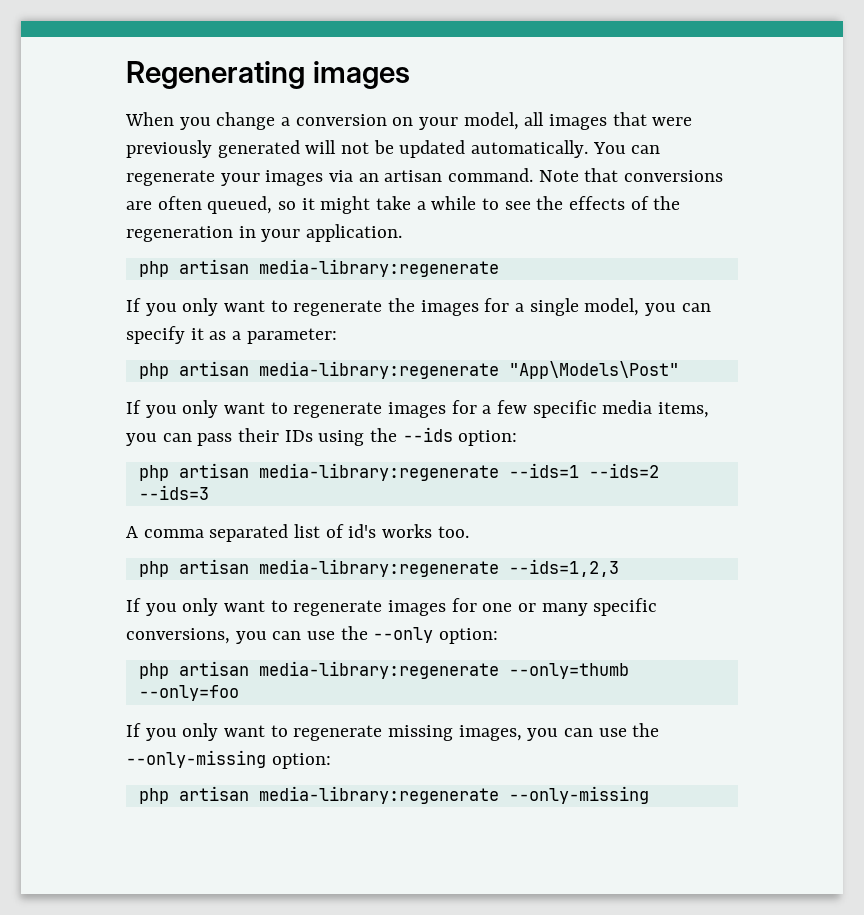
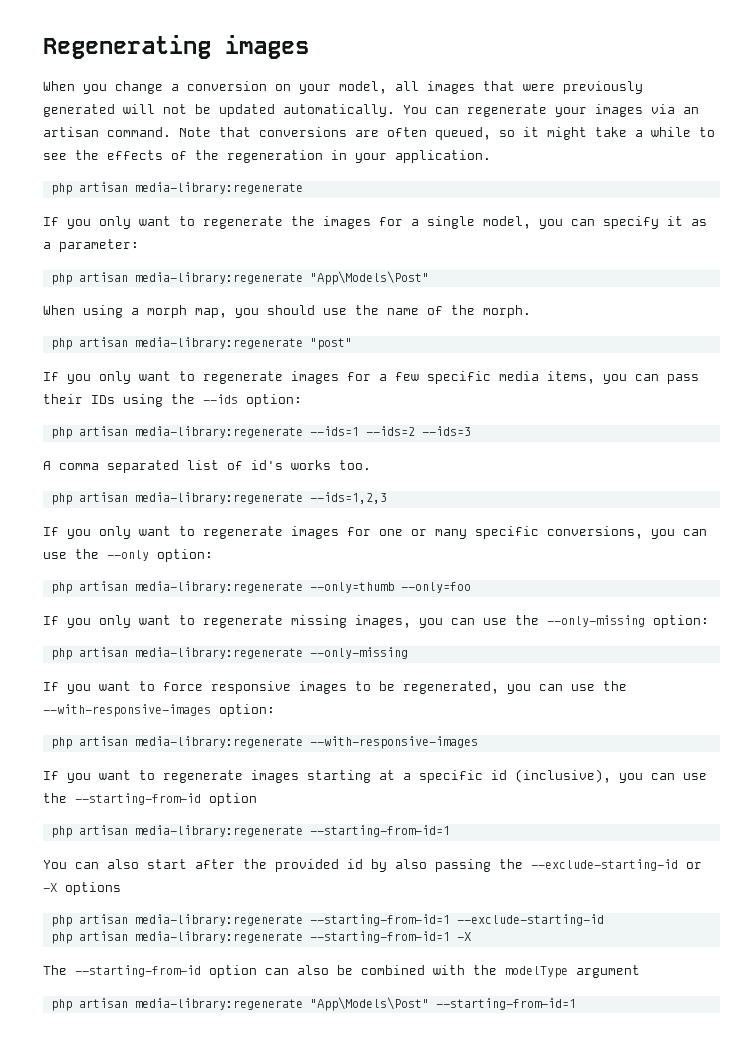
+ When using a morph map, you should use the name of the morph.
+ php artisan media-library:regenerate "post"
+ If you want to force responsive images to be regenerated, you can use the --with-responsive-images option:
+ php artisan media-library:regenerate --with-responsive-images
+ If you want to regenerate images starting at a specific id (inclusive), you can use the --starting-from-id option
+ php artisan media-library:regenerate --starting-from-id=1
+ You can also start after the provided id by also passing the --exclude-starting-id or -X options
+ php artisan media-library:regenerate --starting-from-id=1 --exclude-starting-id
+ php artisan media-library:regenerate --starting-from-id=1 -X
+ The --starting-from-id option can also be combined with the modelType argument
+ php artisan media-library:regenerate "App\Models\Post" --starting-from-id=1

